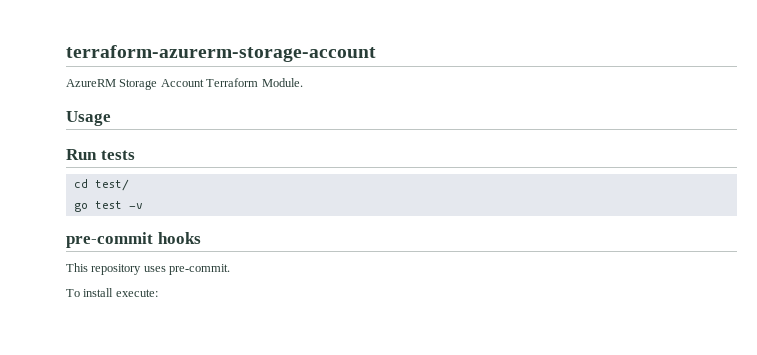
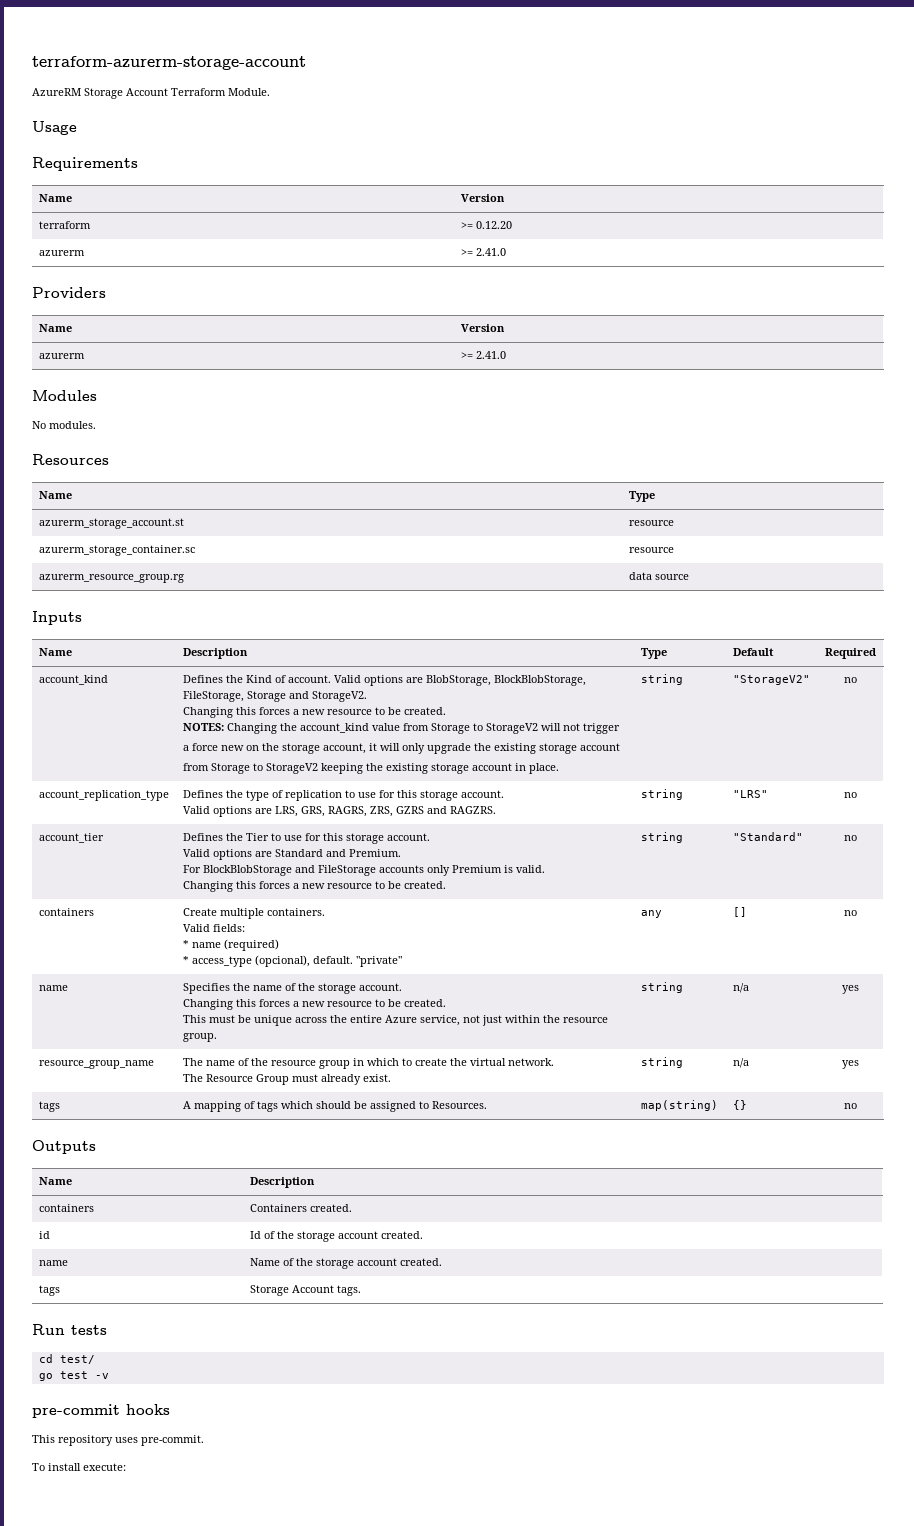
+ Requirements
+ Name | Version
+ terraform | >= 0.12.20
+ azurerm | >= 2.41.0
+ Providers
+ Name | Version
+ azurerm | >= 2.41.0
+ Modules
+ No modules.
+ Resources
+ Name | Type
+ azurerm_storage_account.st | resource
+ azurerm_storage_container.sc | resource
+ azurerm_resource_group.rg | data source
+ Inputs
+ Name | Description | Type | Default | Required
+ account_kind | Defines the Kind of account. Valid options are BlobStorage, BlockBlobStorage, FileStorage, Storage and StorageV2.
+ Changing this forces a new resource to be created.
+ NOTES: Changing the account_kind value from Storage to StorageV2 will not trigger
+ a force new on the storage account, it will only upgrade the existing storage account
+ from Storage to StorageV2 keeping the existing storage account in place. | string | "StorageV2" | no
+ account_replication_type | Defines the type of replication to use for this storage account.
+ Valid options are LRS, GRS, RAGRS, ZRS, GZRS and RAGZRS. | string | "LRS" | no
+ account_tier | Defines the Tier to use for this storage account.
+ Valid options are Standard and Premium.
+ For BlockBlobStorage and FileStorage accounts only Premium is valid.
+ Changing this forces a new resource to be created. | string | "Standard" | no
+ containers | Create multiple containers.
+ Valid fields:
+ * name (required)
+ * access_type (opcional), default. "private" | any | [] | no
+ name | Specifies the name of the storage account.
+ Changing this forces a new resource to be created.
+ This must be unique across the entire Azure service, not just within the resource group. | string | n/a | yes
+ resource_group_name | The name of the resource group in which to create the virtual network.
+ The Resource Group must already exist. | string | n/a | yes
+ tags | A mapping of tags which should be assigned to Resources. | map(string) | {} | no
+ Outputs
+ Name | Description
+ containers | Containers created.
+ id | Id of the storage account created.
+ name | Name of the storage account created.
+ tags | Storage Account tags.

